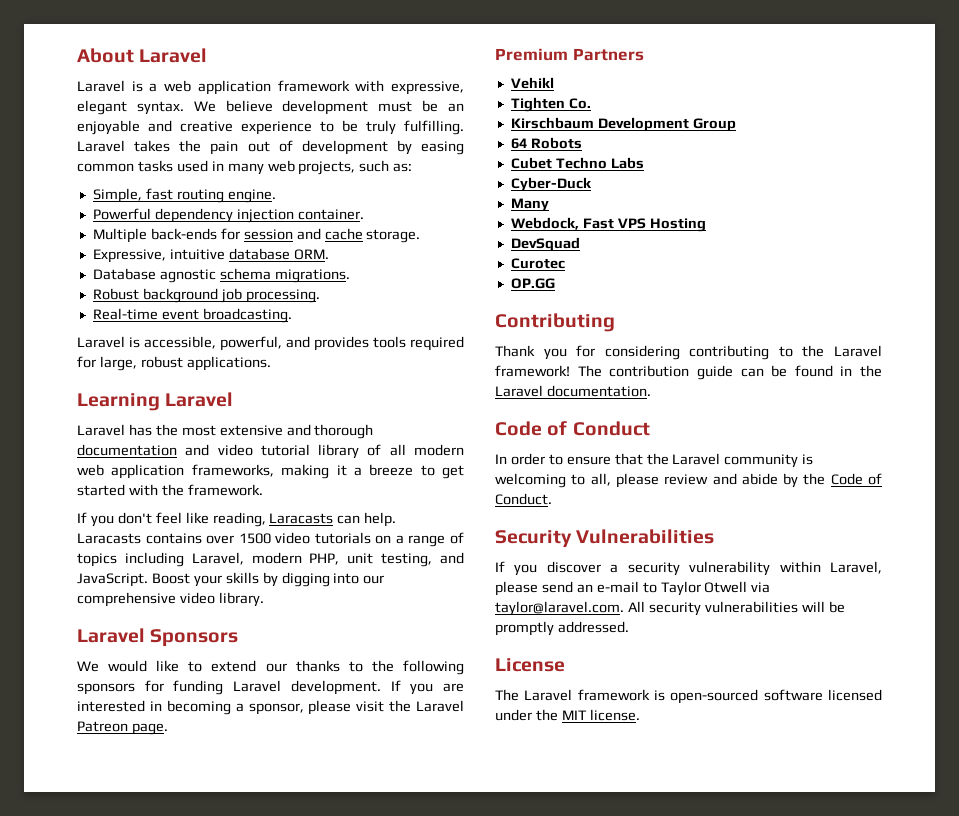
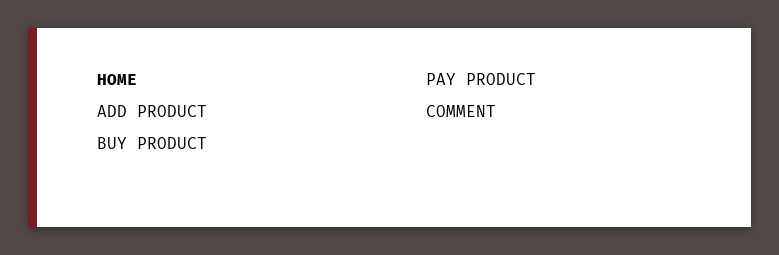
- About Laravel
- Laravel is a web application framework with expressive, elegant syntax. We believe development must be an enjoyable and creative experience to be truly fulfilling. Laravel takes the pain out of development by easing common tasks used in many web projects, such as:
- Simple, fast routing engine.
- Powerful dependency injection container.
- Multiple back-ends for session and cache storage.
- Expressive, intuitive database ORM.
- Database agnostic schema migrations.
- Robust background job processing.
- Real-time event broadcasting.
- Laravel is accessible, powerful, and provides tools required for large, robust applications.
- Learning Laravel
- Laravel has the most extensive and thorough documentation and video tutorial library of all modern web application frameworks, making it a breeze to get started with the framework.
- If you don't feel like reading, Laracasts can help. Laracasts contains over 1500 video tutorials on a range of topics including Laravel, modern PHP, unit testing, and JavaScript. Boost your skills by digging into our comprehensive video library.
- Laravel Sponsors
- We would like to extend our thanks to the following sponsors for funding Laravel development. If you are interested in becoming a sponsor, please visit the Laravel Patreon page.
- Premium Partners
- Vehikl
- Tighten Co.
- Kirschbaum Development Group
- 64 Robots
- Cubet Techno Labs
- Cyber-Duck
- Many
- Webdock, Fast VPS Hosting
- DevSquad
- Curotec
- OP.GG
- Contributing
- Thank you for considering contributing to the Laravel framework! The contribution guide can be found in the Laravel documentation.
- Code of Conduct
- In order to ensure that the Laravel community is welcoming to all, please review and abide by the Code of Conduct.
- Security Vulnerabilities
- If you discover a security vulnerability within Laravel, please send an e-mail to Taylor Otwell via taylor@laravel.com. All security vulnerabilities will be promptly addressed.
- License
- The Laravel framework is open-sourced software licensed under the MIT license.
+ HOME
+ ADD PRODUCT
+ BUY PRODUCT
+ PAY PRODUCT
+ COMMENT

